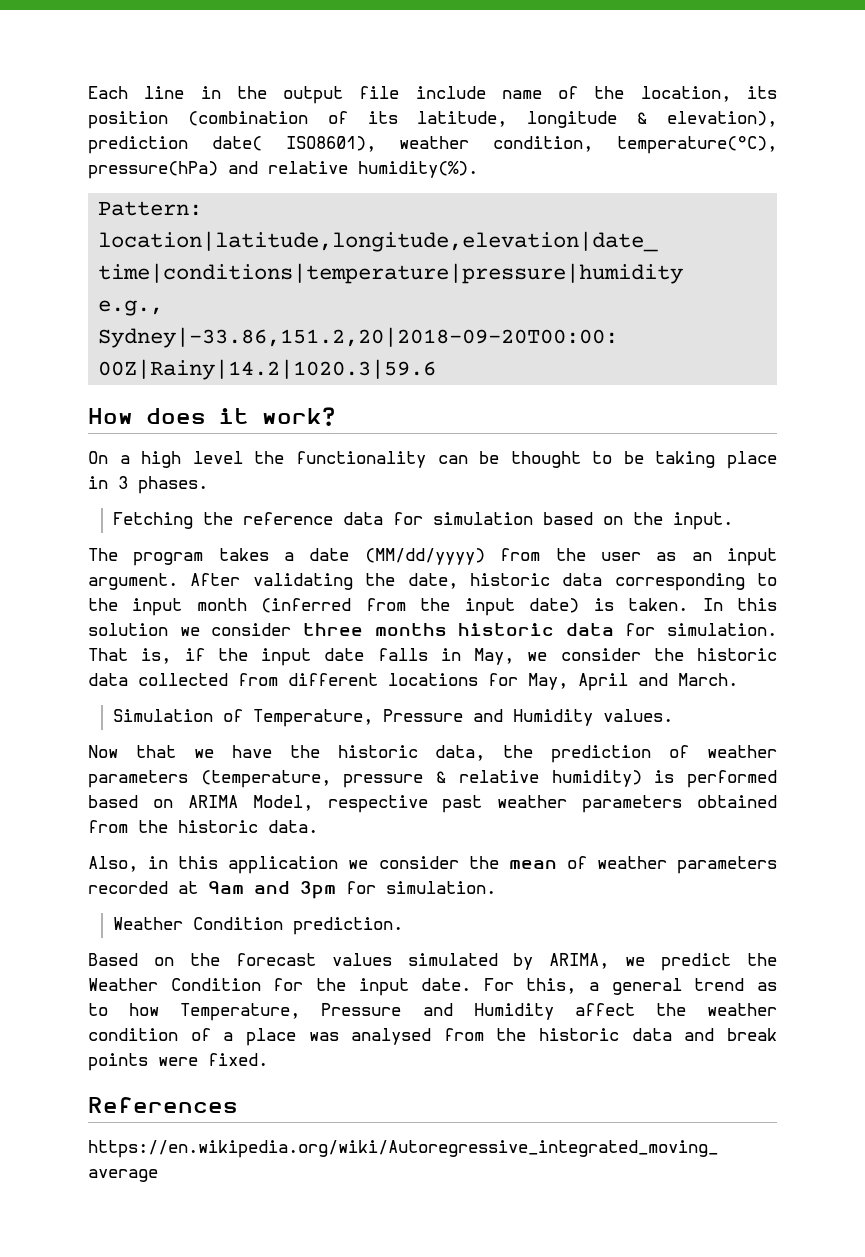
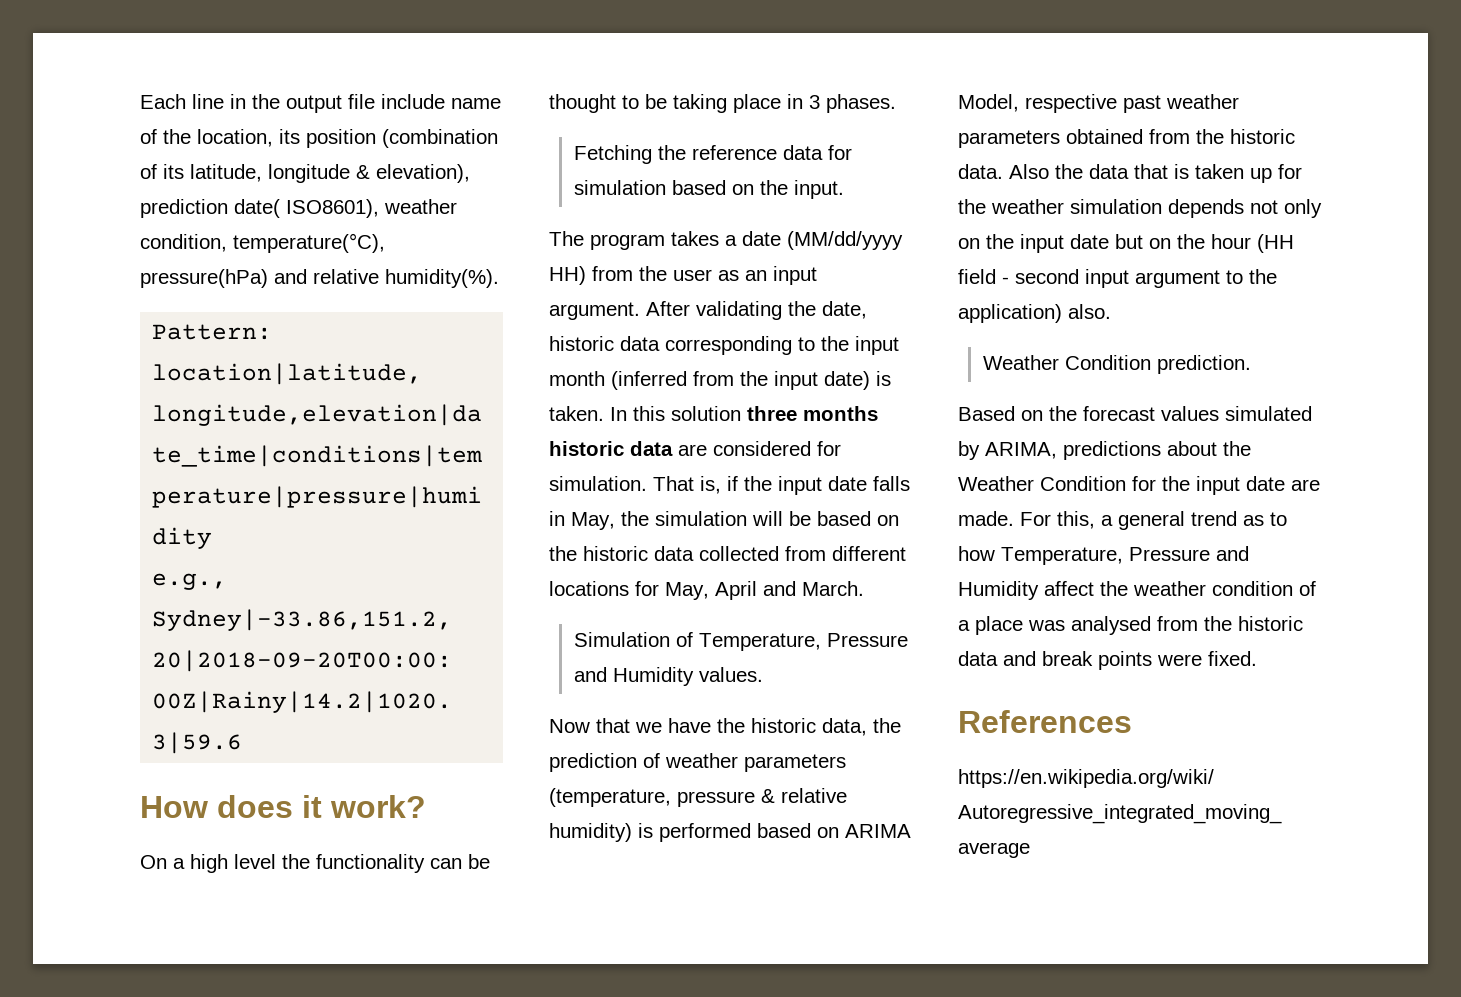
- The program takes a date (MM/dd/yyyy) from the user as an input argument.
+ The program takes a date (MM/dd/yyyy HH) from the user as an input argument.
- In this solution we consider three months historic data for simulation.
+ In this solution three months historic data are considered for simulation.
- That is, if the input date falls in May, we consider the historic data collected from different locations for May, April and March.
+ That is, if the input date falls in May, the simulation will be based on the historic data collected from different locations for May, April and March.
- Now that we have the historic data, the prediction of weather parameters (temperature, pressure & relative humidity) is performed based on ARIMA Model, respective past weather parameters obtained from the historic data.
- Also, in this application we consider the mean of weather parameters recorded at 9am and 3pm for simulation.
+ Now that we have the historic data, the prediction of weather parameters (temperature, pressure & relative humidity) is performed based on ARIMA Model, respective past weather parameters obtained from the historic data. Also the data that is taken up for the weather simulation depends not only on the input date but on the hour (HH field - second input argument to the application) also.
- Based on the forecast values simulated by ARIMA, we predict the Weather Condition for the input date.
+ Based on the forecast values simulated by ARIMA, predictions about the Weather Condition for the input date are made.

